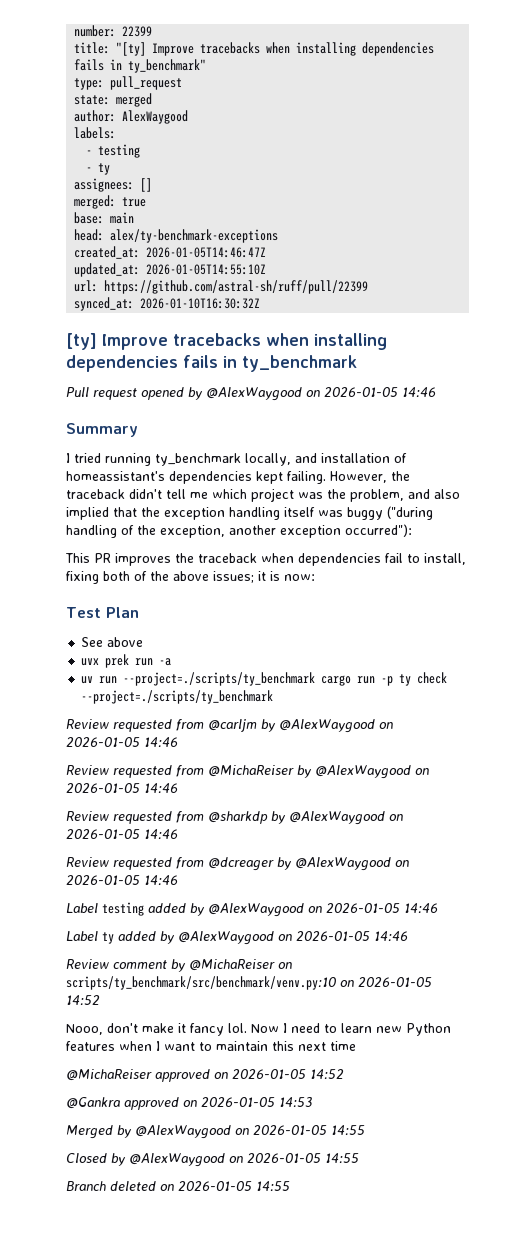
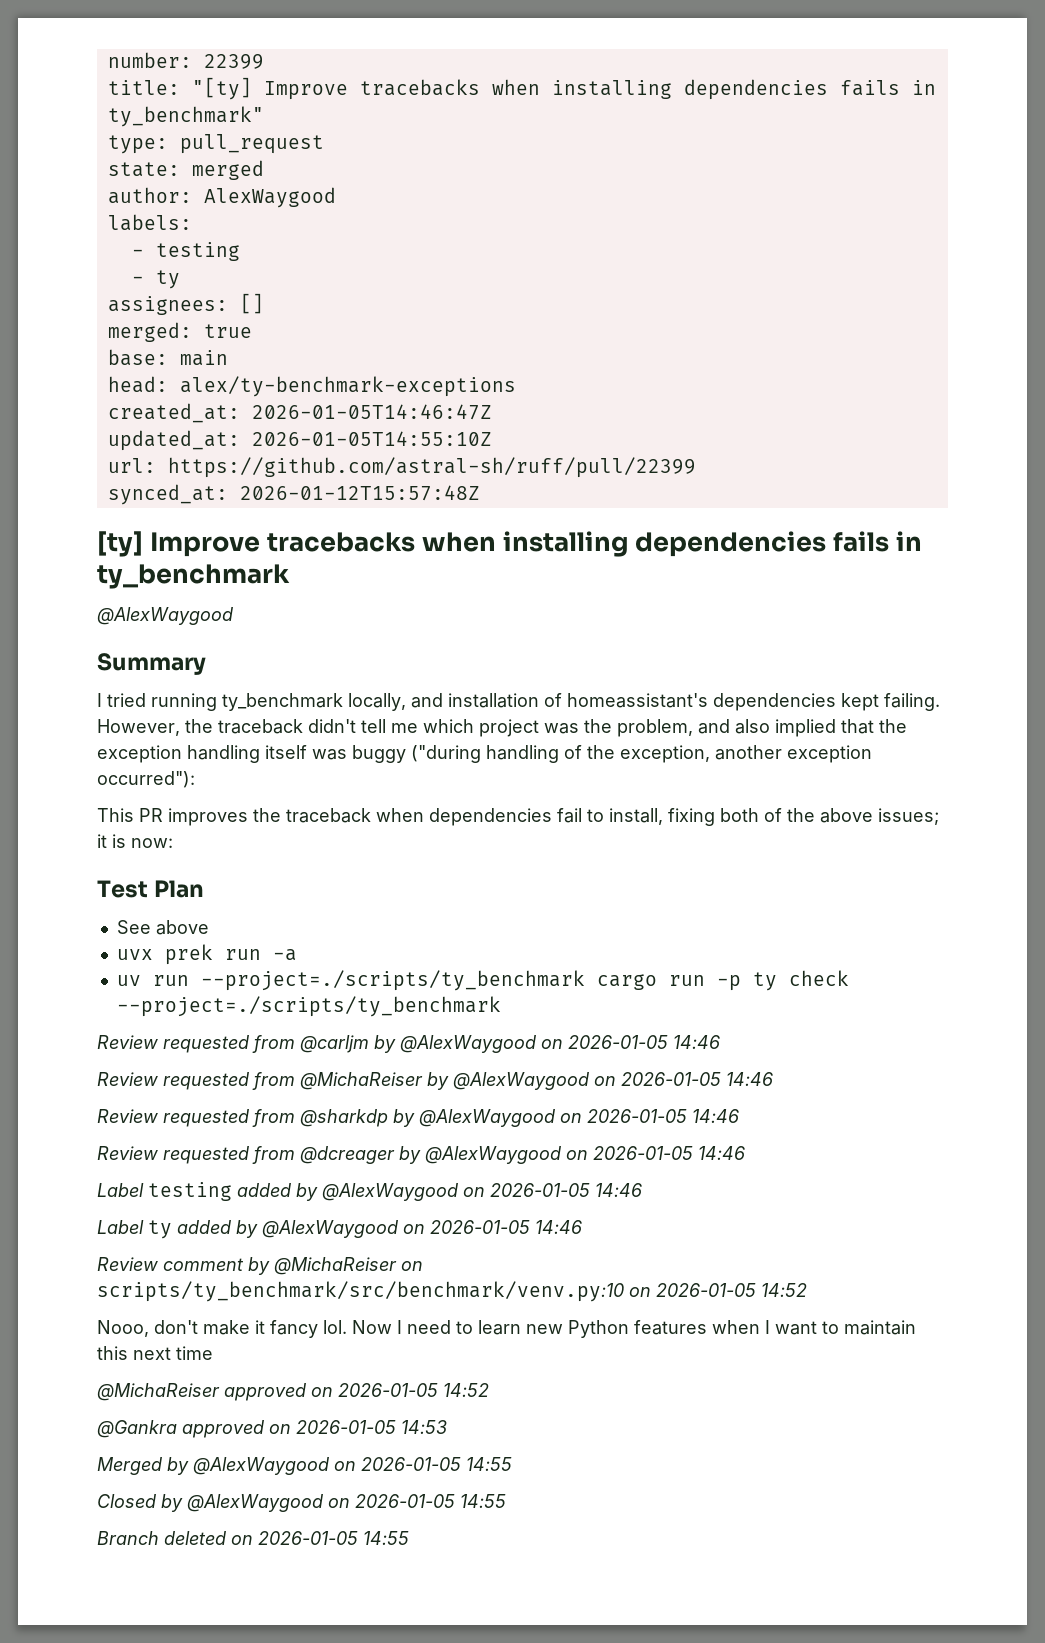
- synced_at: 2026-01-10T16:30:32Z
+ synced_at: 2026-01-12T15:57:48Z
  [ty] Improve tracebacks when installing dependencies fails in ty_benchmark
- Pull request opened by @AlexWaygood on 2026-01-05 14:46
+ @AlexWaygood

